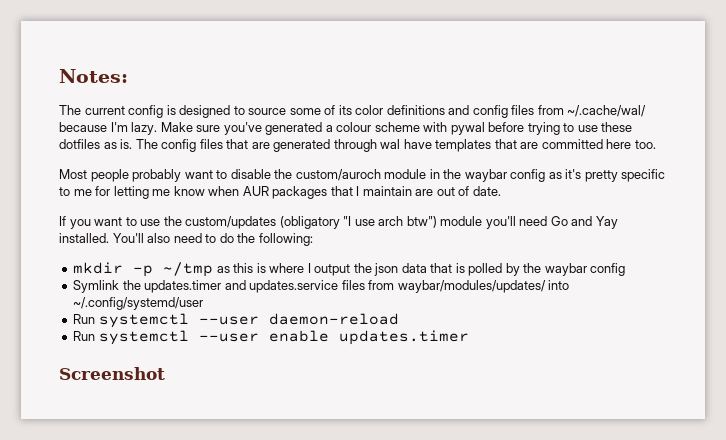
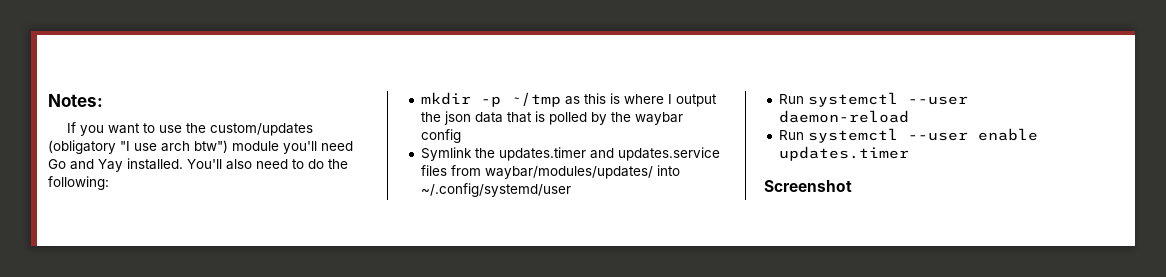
- The current config is designed to source some of its color definitions and config files from ~/.cache/wal/ because I'm lazy. Make sure you've generated a colour scheme with pywal before trying to use these dotfiles as is. The config files that are generated through wal have templates that are committed here too.
- Most people probably want to disable the custom/auroch module in the waybar config as it's pretty specific to me for letting me know when AUR packages that I maintain are out of date.

